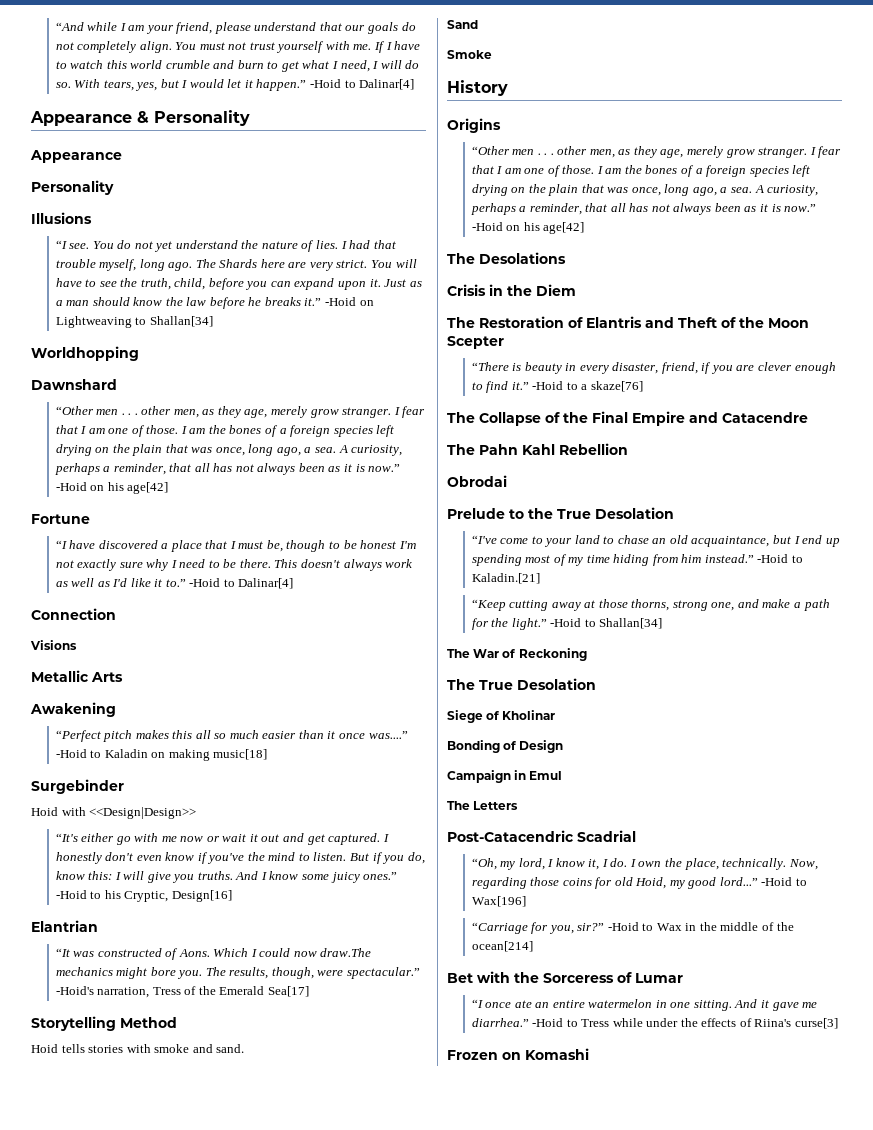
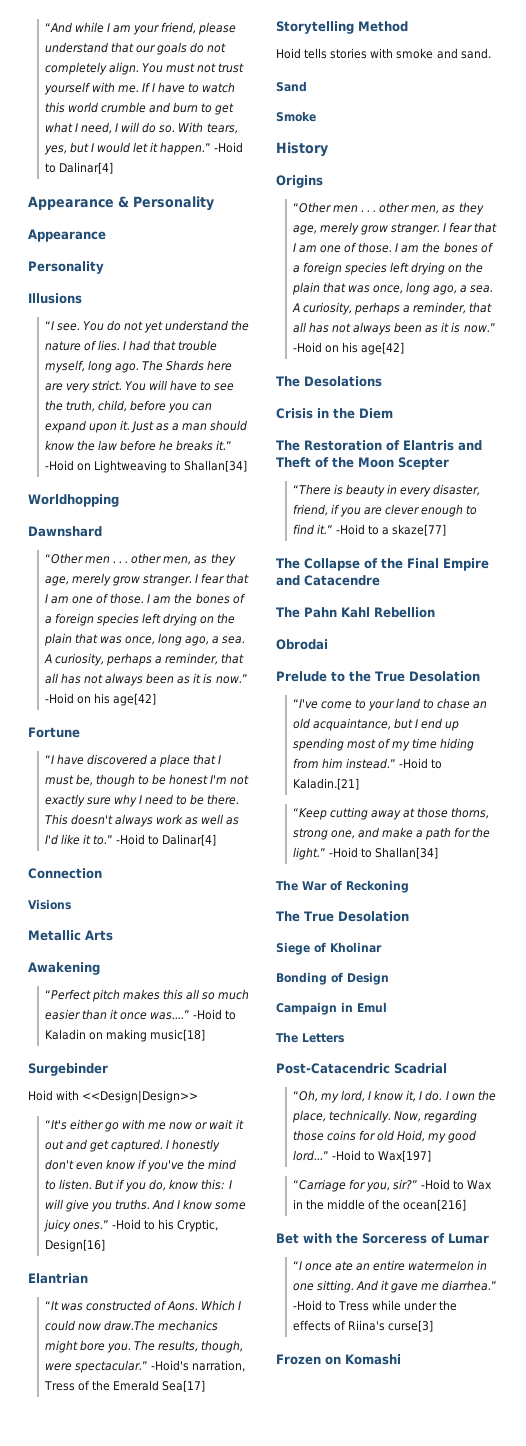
- -Hoid to a skaze[76]
+ -Hoid to a skaze[77]
- -Hoid to Wax[196]
+ -Hoid to Wax[197]
- -Hoid to Wax in the middle of the ocean[214]
+ -Hoid to Wax in the middle of the ocean[216]

